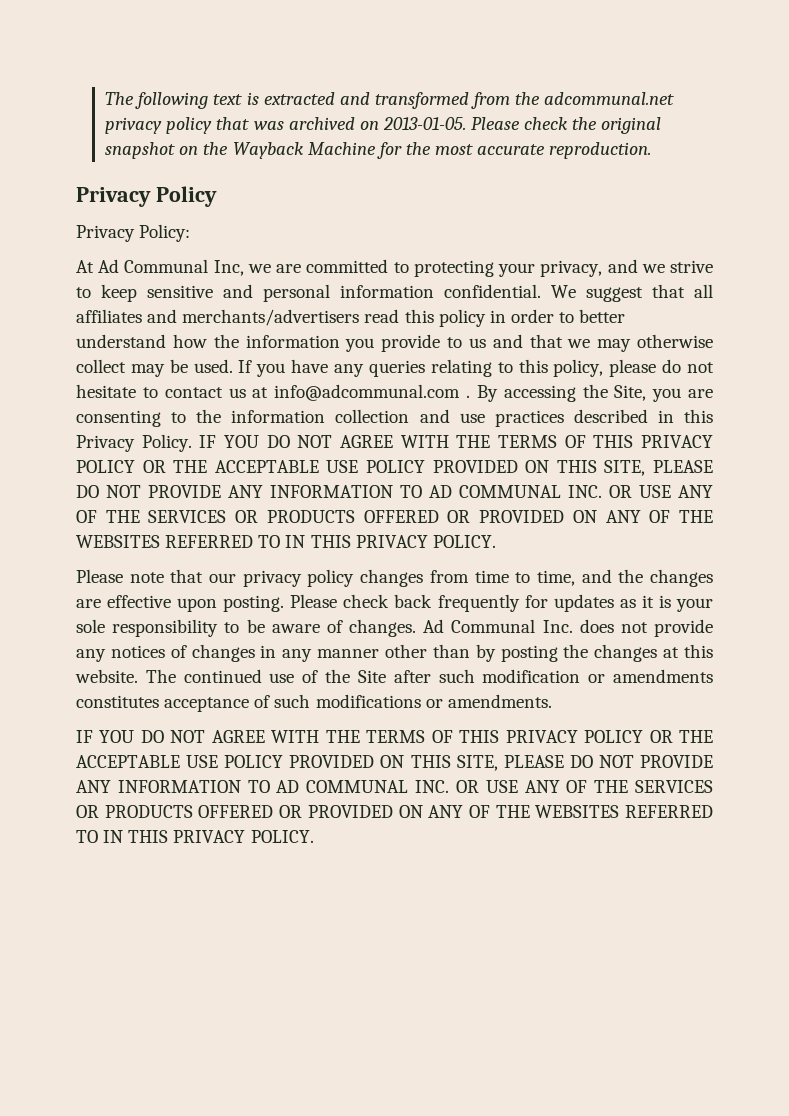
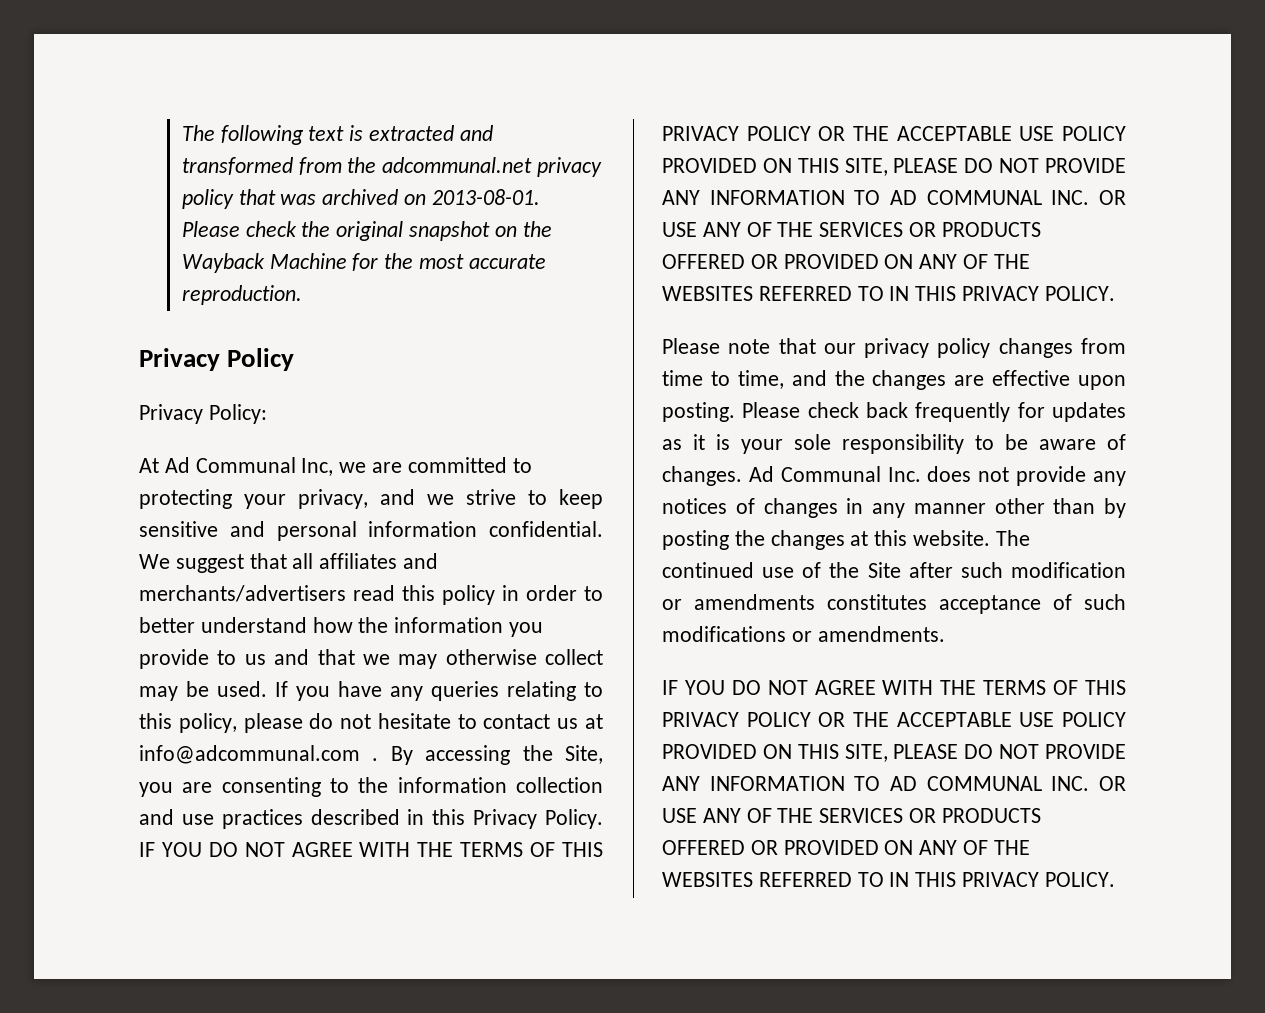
- The following text is extracted and transformed from the adcommunal.net privacy policy that was archived on 2013-01-05.
+ The following text is extracted and transformed from the adcommunal.net privacy policy that was archived on 2013-08-01.

